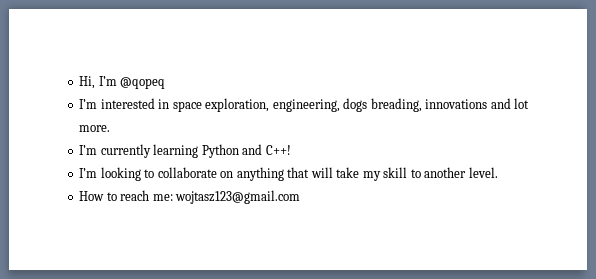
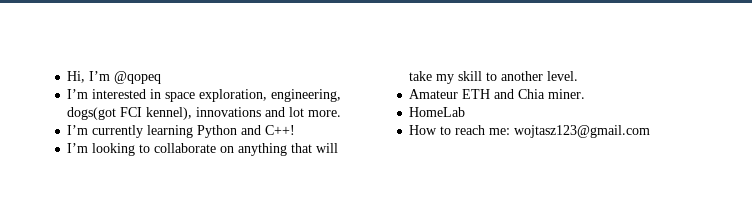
- I’m interested in space exploration, engineering, dogs breading, innovations and lot more.
+ I’m interested in space exploration, engineering, dogs(got FCI kennel), innovations and lot more.
+ Amateur ETH and Chia miner.
+ HomeLab

